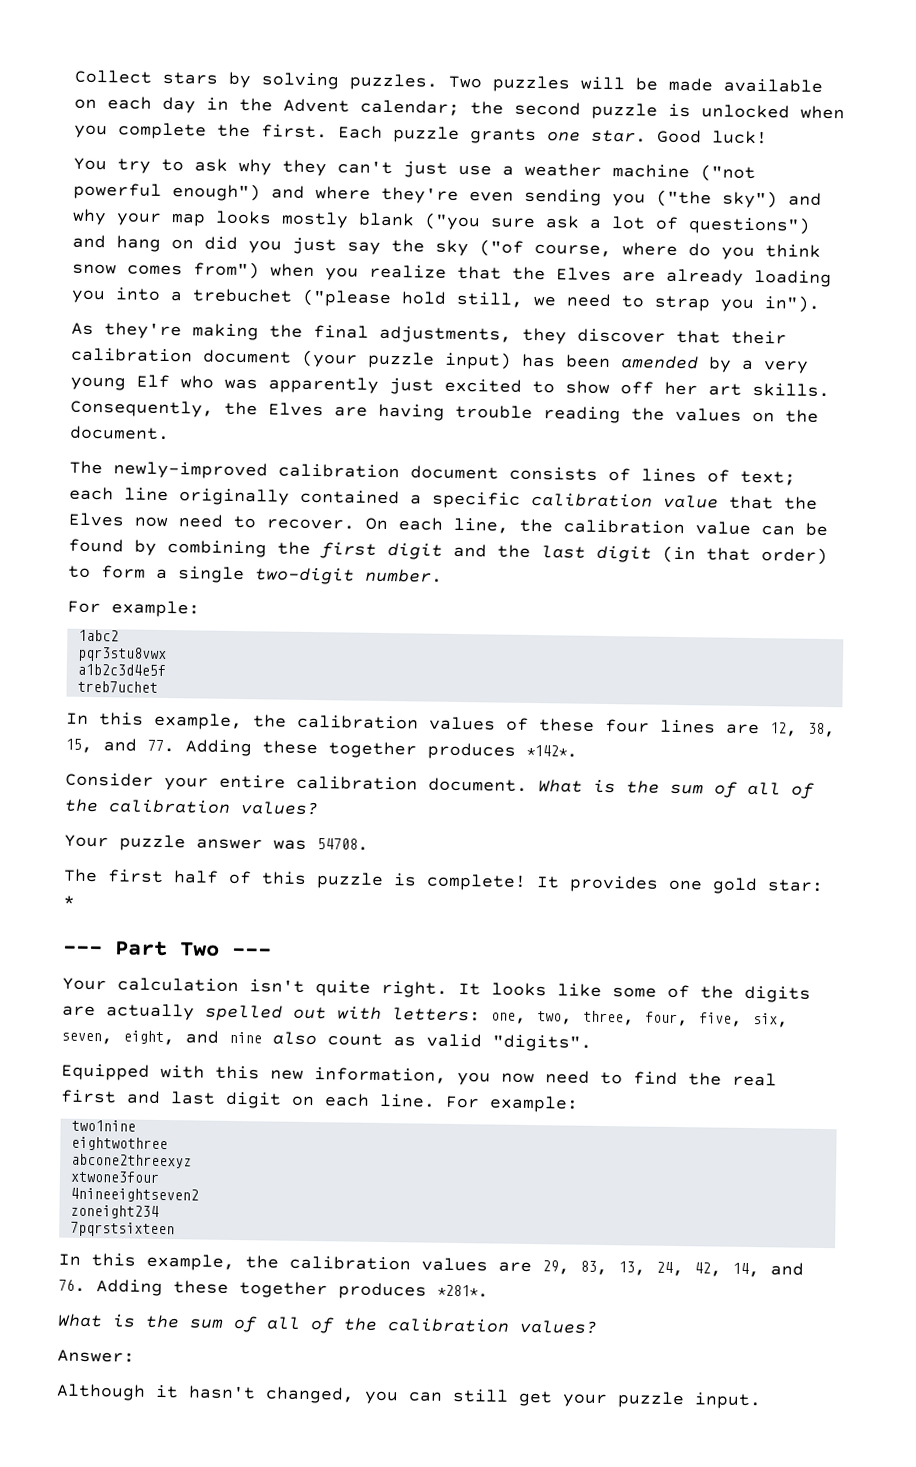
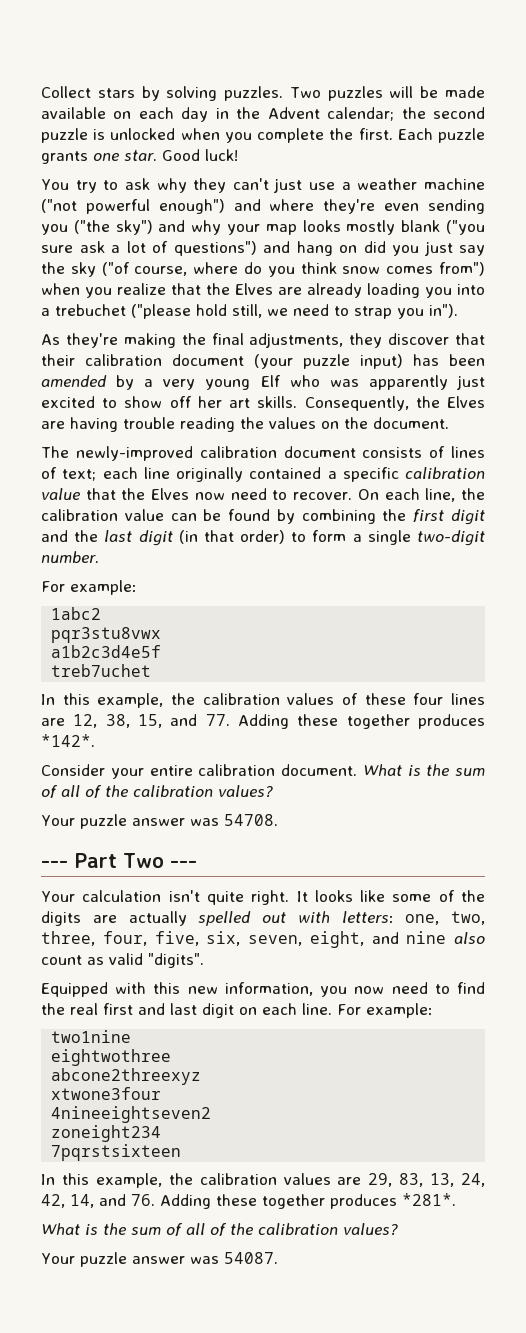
- The first half of this puzzle is complete! It provides one gold star: *
- Answer:
- Although it hasn't changed, you can still get your puzzle input.
+ Your puzzle answer was 54087.

